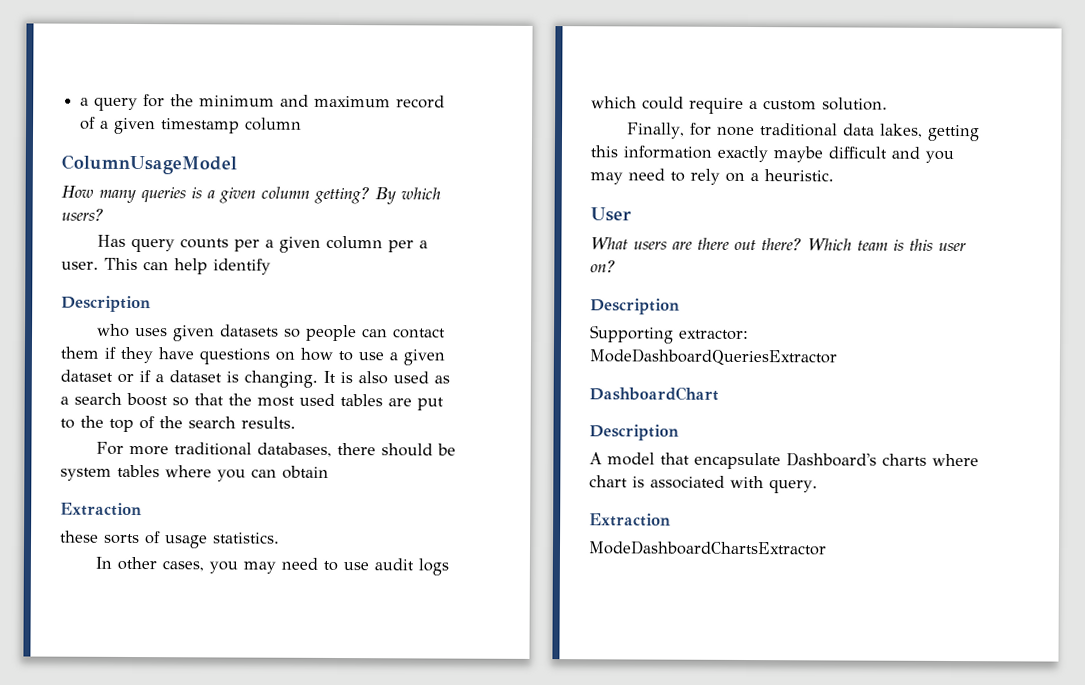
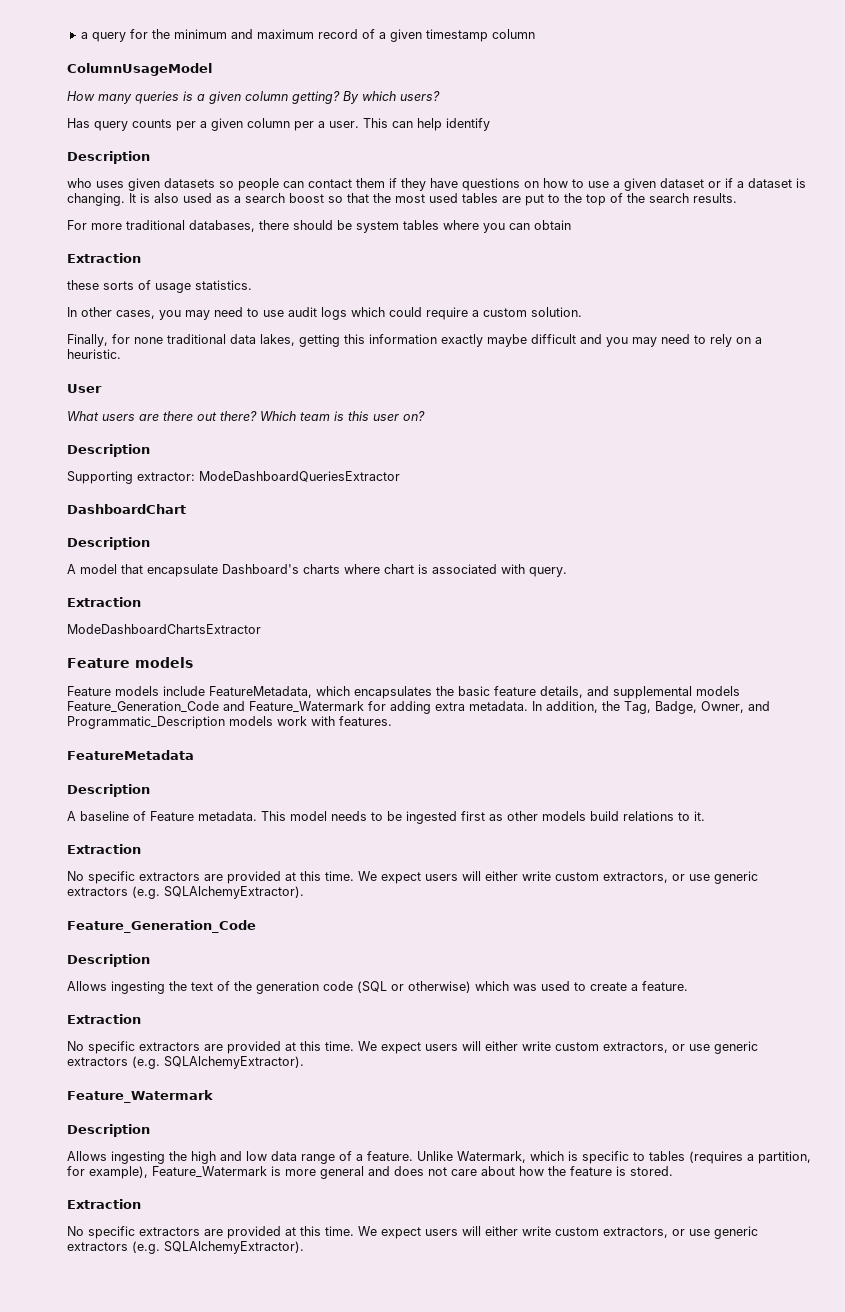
  ModeDashboardChartsExtractor
+ Feature models
+ Feature models include FeatureMetadata, which encapsulates the basic feature details, and supplemental models Feature_Generation_Code and Feature_Watermark for adding extra metadata. In addition, the Tag, Badge, Owner, and Programmatic_Description models work with features.
+ FeatureMetadata
+ Description
+ A baseline of Feature metadata. This model needs to be ingested first as other models build relations to it.
+ Extraction
+ No specific extractors are provided at this time. We expect users will either write custom extractors, or use generic extractors (e.g. SQLAlchemyExtractor).
+ Feature_Generation_Code
+ Description
+ Allows ingesting the text of the generation code (SQL or otherwise) which was used to create a feature.
+ Extraction
+ No specific extractors are provided at this time. We expect users will either write custom extractors, or use generic extractors (e.g. SQLAlchemyExtractor).
+ Feature_Watermark
+ Description
+ Allows ingesting the high and low data range of a feature. Unlike Watermark, which is specific to tables (requires a partition, for example), Feature_Watermark is more general and does not care about how the feature is stored.
+ Extraction
+ No specific extractors are provided at this time. We expect users will either write custom extractors, or use generic extractors (e.g. SQLAlchemyExtractor).

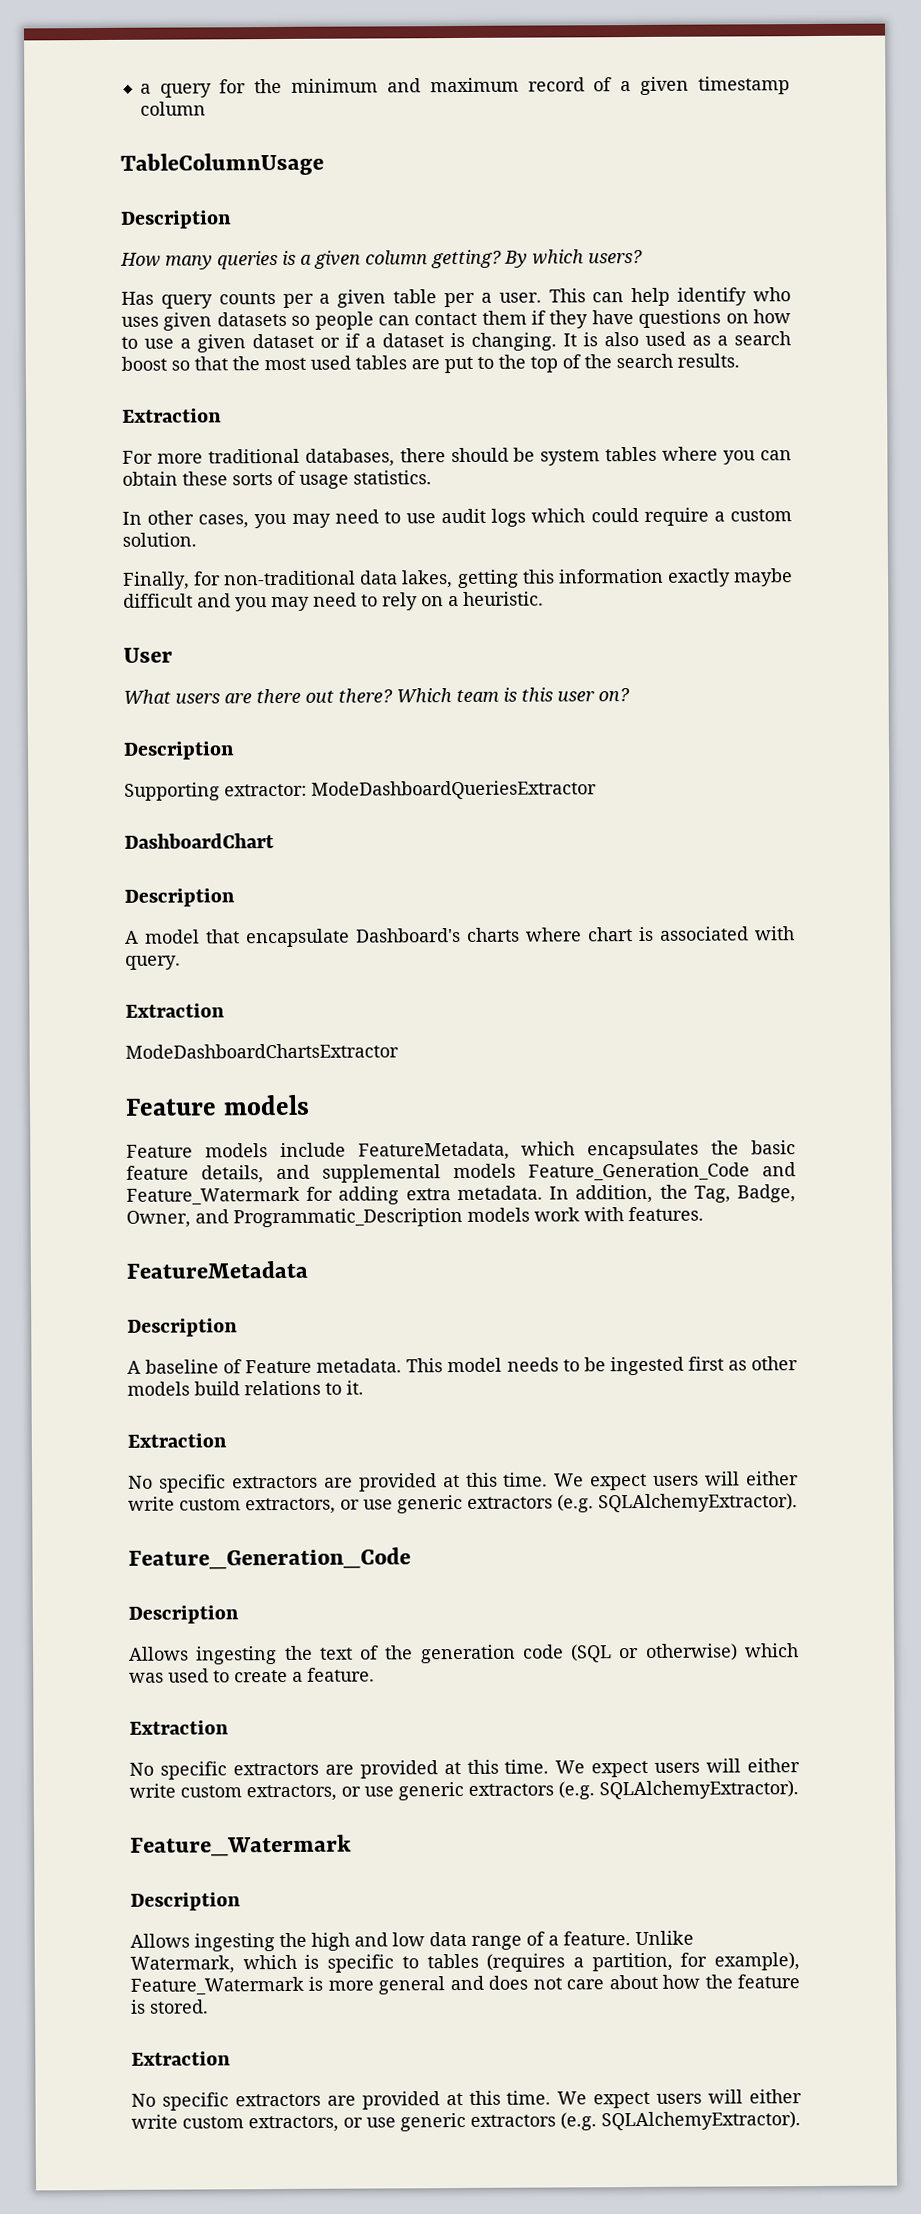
- ColumnUsageModel
+ TableColumnUsage
+ Description
- Has query counts per a given column per a user.
+ Has query counts per a given table per a user.
- This can help identify
- Description
- who uses given datasets so people can contact them if they have questions on how to use a given dataset or if a dataset is changing.
+ This can help identify who uses given datasets so people can contact them if they have questions on how to use a given dataset or if a dataset is changing.
  It is also used as a search boost so that the most used tables are put to the top of the search results.
+ Extraction
- For more traditional databases, there should be system tables where you can obtain
- Extraction
- these sorts of usage statistics.
+ For more traditional databases, there should be system tables where you can obtain these sorts of usage statistics.
- Finally, for none traditional data lakes, getting this information exactly maybe difficult and you may need to rely on a heuristic.
+ Finally, for non-traditional data lakes, getting this information exactly maybe difficult and you may need to rely on a heuristic.

